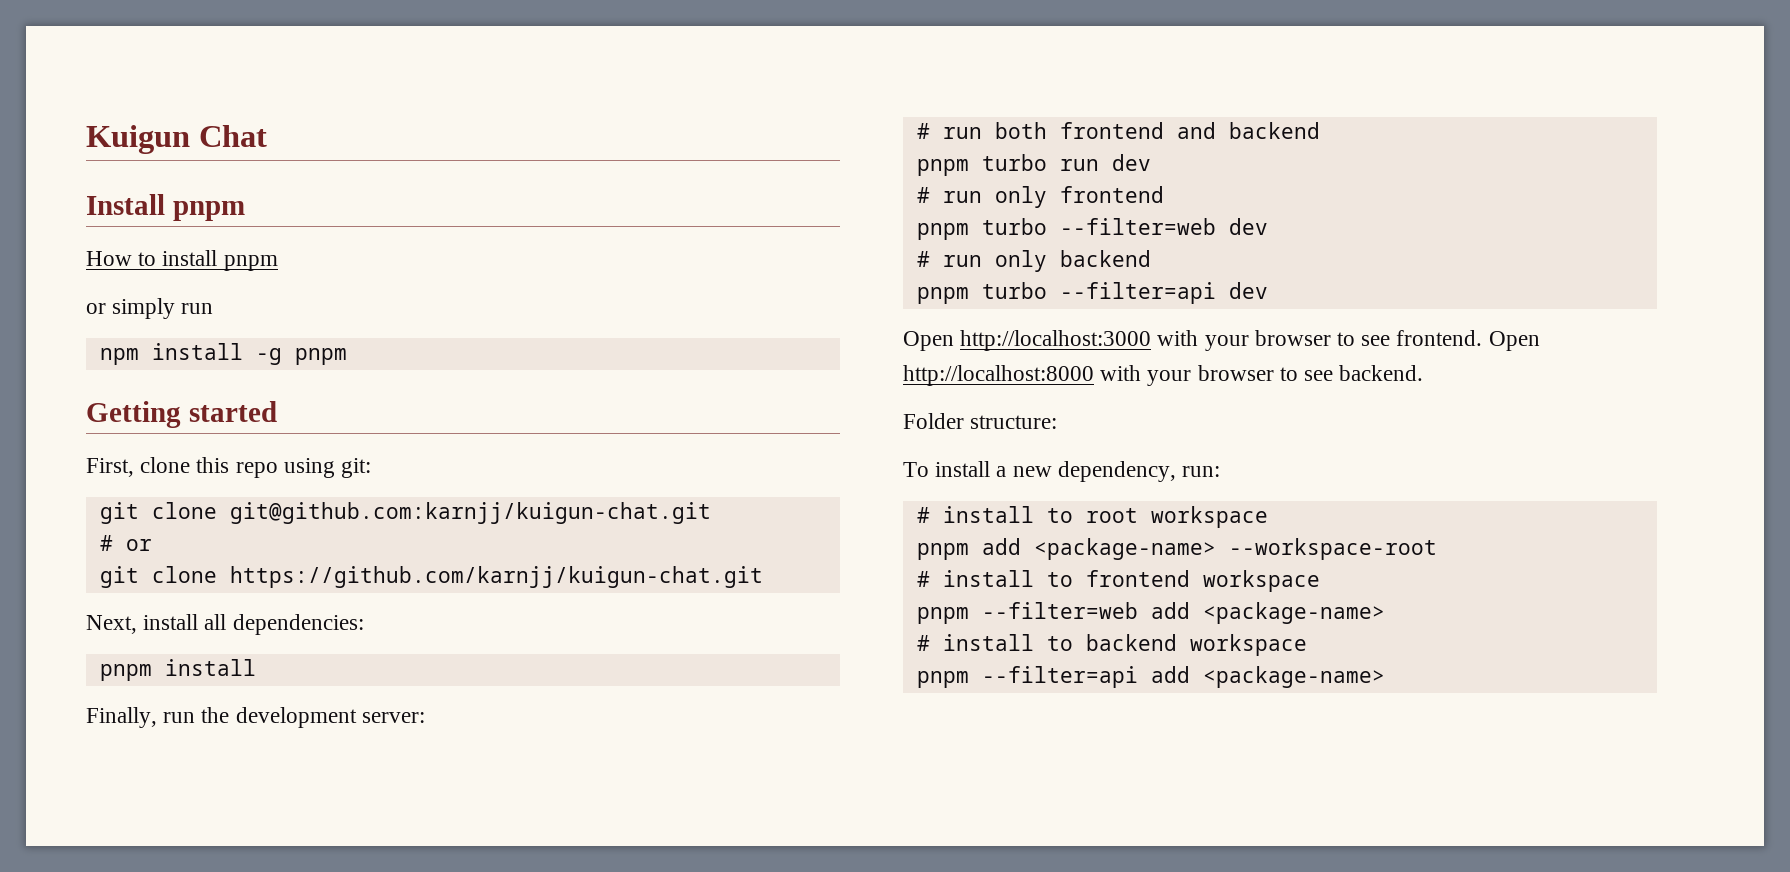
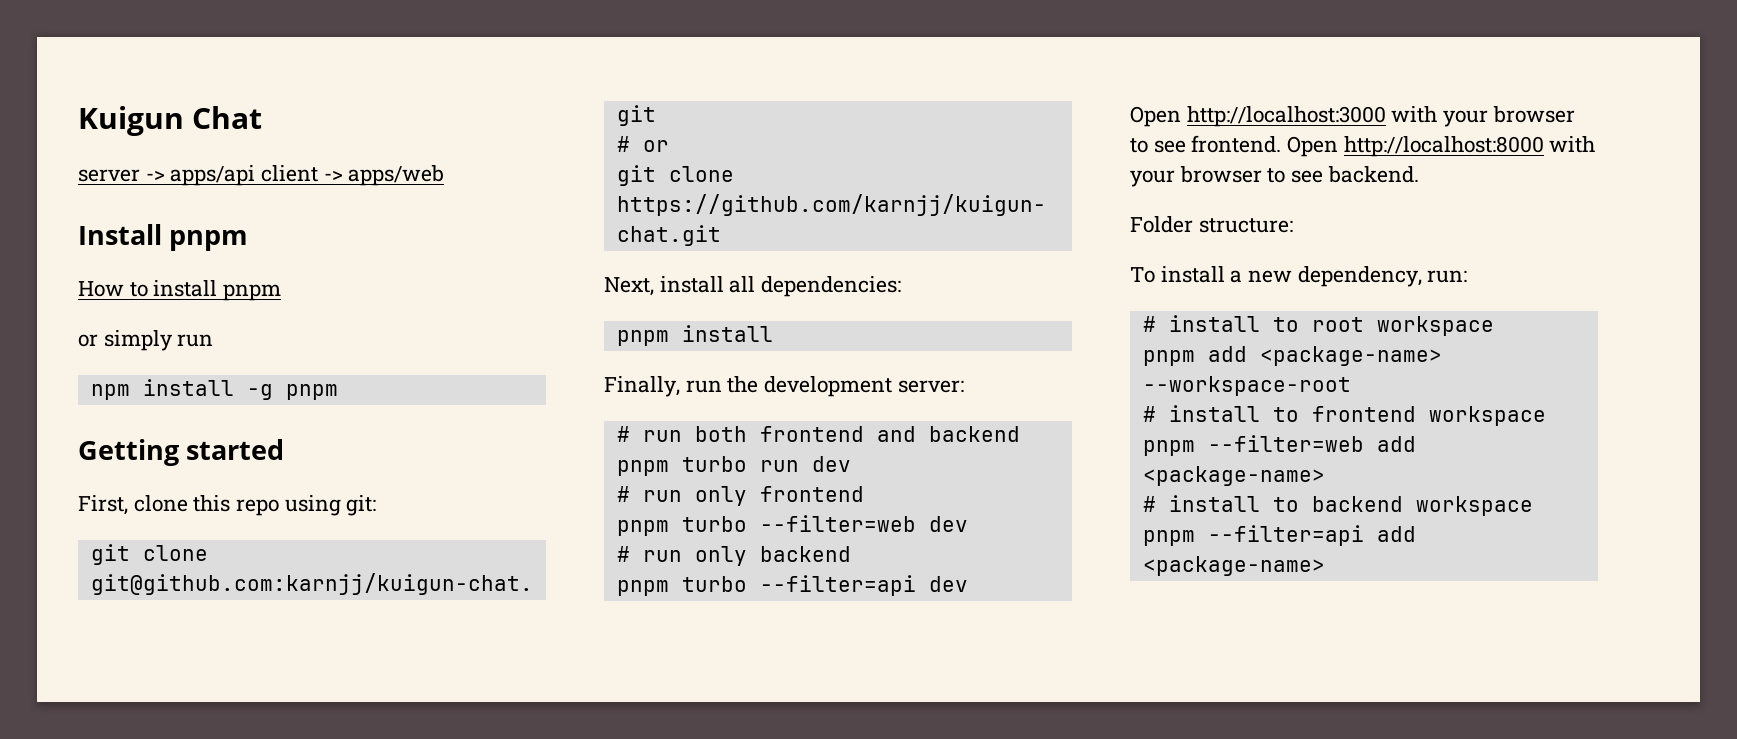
+ server -> apps/api client -> apps/web

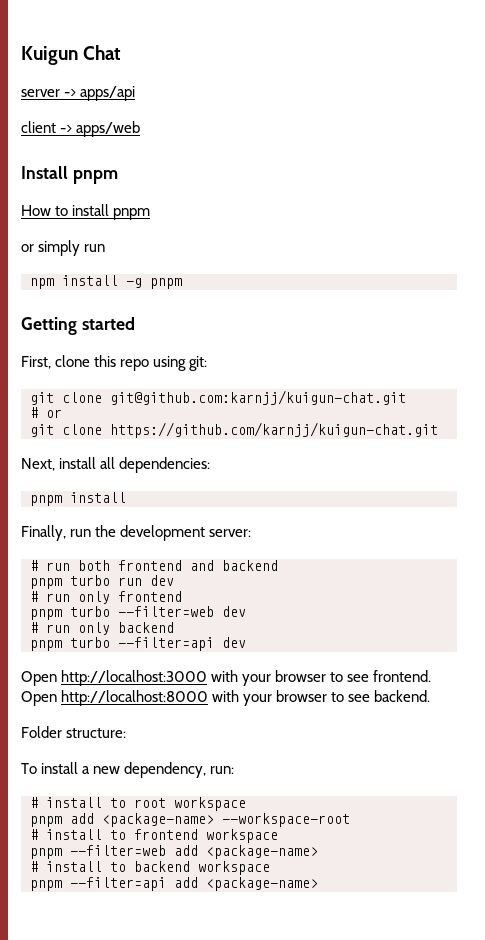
- server -> apps/api client -> apps/web
+ server -> apps/api
+ client -> apps/web

